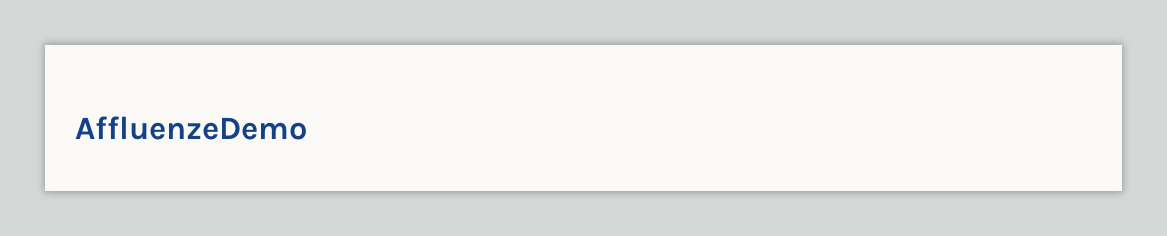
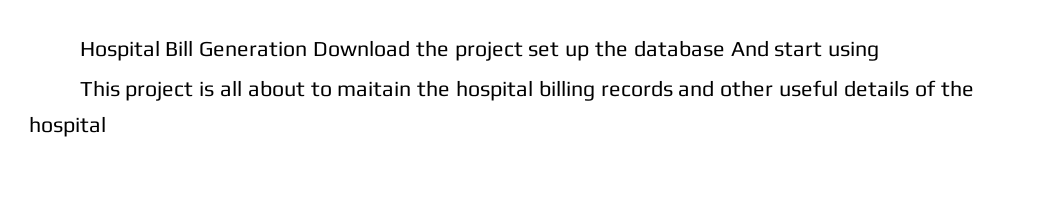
- AffluenzeDemo
+ Hospital Bill Generation Download the project set up the database And start using
+ This project is all about to maitain the hospital billing records and other useful details of the hospital

